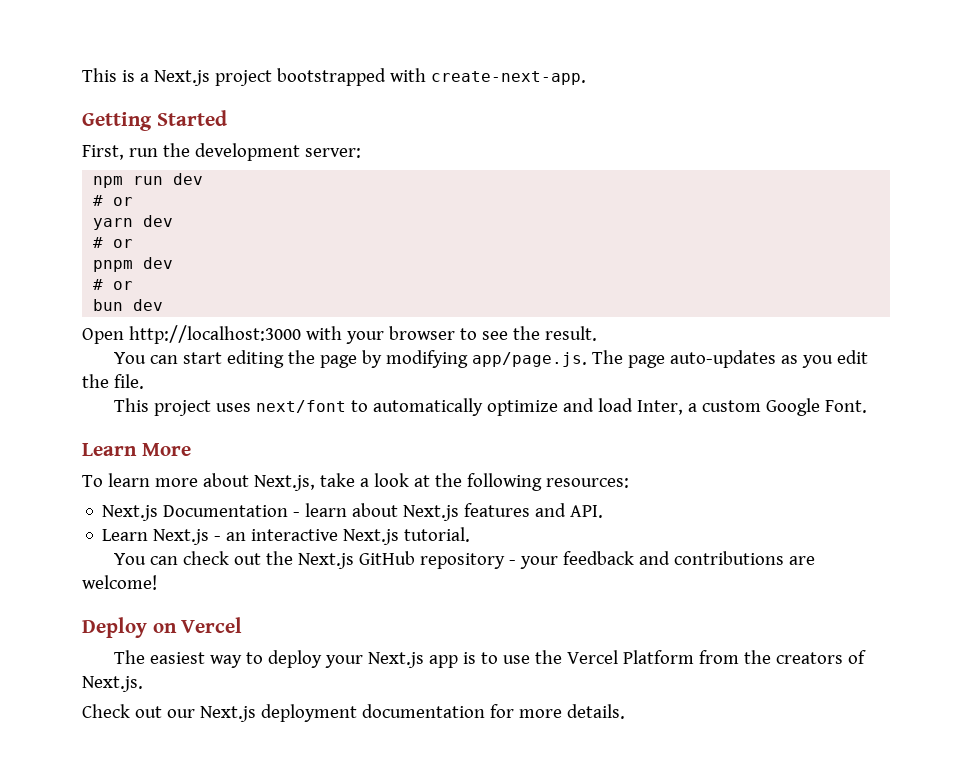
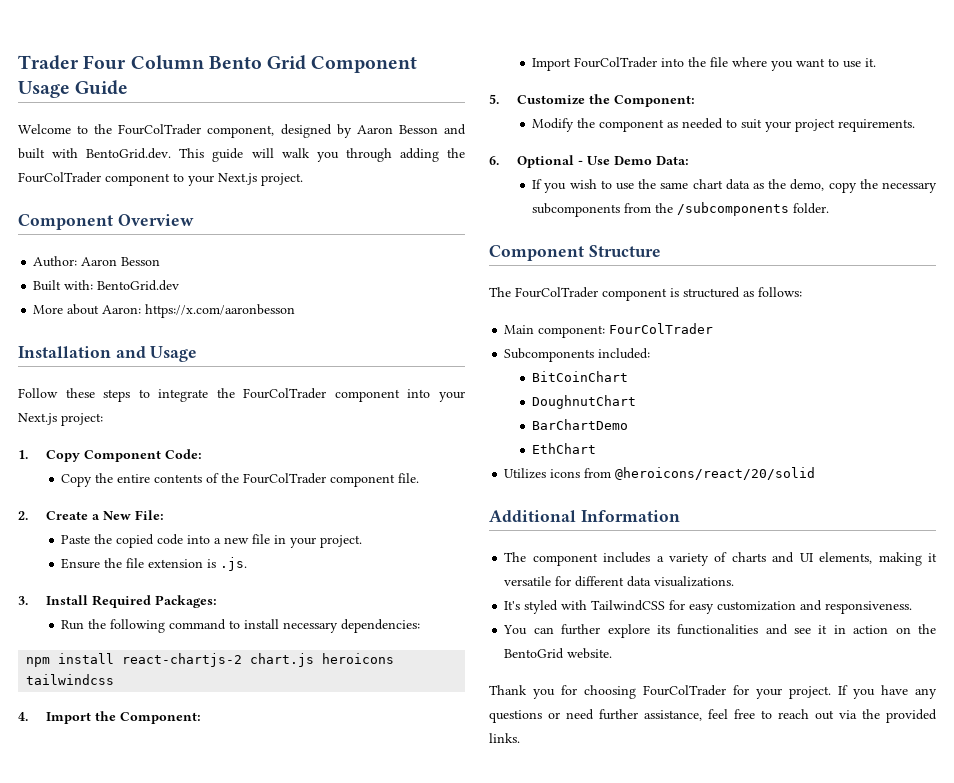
- This is a Next.js project bootstrapped with create-next-app.
- Getting Started
- First, run the development server:
- npm run dev
- # or
- yarn dev
- # or
- pnpm dev
- # or
- bun dev
- Open http://localhost:3000 with your browser to see the result.
- You can start editing the page by modifying app/page.js. The page auto-updates as you edit the file.
- This project uses next/font to automatically optimize and load Inter, a custom Google Font.
- Learn More
- To learn more about Next.js, take a look at the following resources:
- Next.js Documentation - learn about Next.js features and API.
- Learn Next.js - an interactive Next.js tutorial.
- You can check out the Next.js GitHub repository - your feedback and contributions are welcome!
- Deploy on Vercel
- The easiest way to deploy your Next.js app is to use the Vercel Platform from the creators of Next.js.
- Check out our Next.js deployment documentation for more details.
+ Trader Four Column Bento Grid Component Usage Guide
+ Welcome to the FourColTrader component, designed by Aaron Besson and built with BentoGrid.dev. This guide will walk you through adding the FourColTrader component to your Next.js project.
+ Component Overview
+ Author: Aaron Besson
+ Built with: BentoGrid.dev
+ More about Aaron: https://x.com/aaronbesson
+ Installation and Usage
+ Follow these steps to integrate the FourColTrader component into your Next.js project:
+ 1. Copy Component Code:
+ Copy the entire contents of the FourColTrader component file.
+ 2. Create a New File:
+ Paste the copied code into a new file in your project.
+ Ensure the file extension is .js.
+ 3. Install Required Packages:
+ Run the following command to install necessary dependencies:
+ npm install react-chartjs-2 chart.js heroicons tailwindcss
+ 4. Import the Component:
+ Import FourColTrader into the file where you want to use it.
+ 5. Customize the Component:
+ Modify the component as needed to suit your project requirements.
+ 6. Optional - Use Demo Data:
+ If you wish to use the same chart data as the demo, copy the necessary subcomponents from the /subcomponents folder.
+ Component Structure
+ The FourColTrader component is structured as follows:
+ Main component: FourColTrader
+ Subcomponents included:
+ BitCoinChart
+ DoughnutChart
+ BarChartDemo
+ EthChart
+ Utilizes icons from @heroicons/react/20/solid
+ Additional Information
+ The component includes a variety of charts and UI elements, making it versatile for different data visualizations.
+ It's styled with TailwindCSS for easy customization and responsiveness.
+ You can further explore its functionalities and see it in action on the BentoGrid website.
+ Thank you for choosing FourColTrader for your project. If you have any questions or need further assistance, feel free to reach out via the provided links.

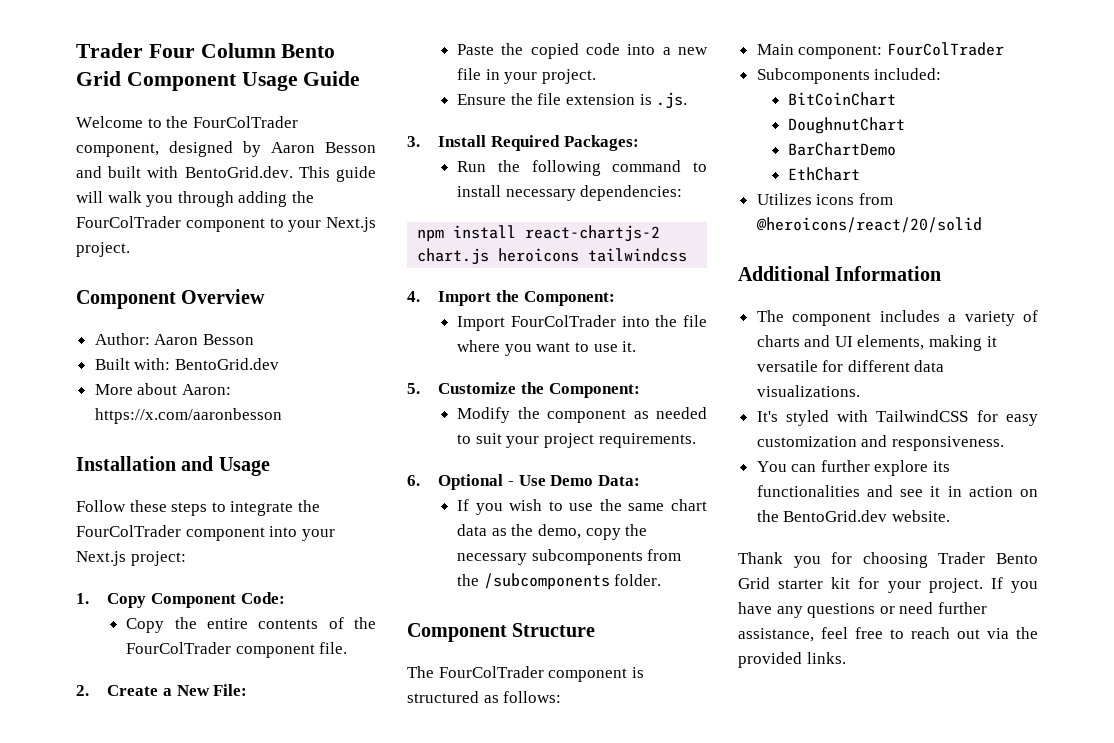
- You can further explore its functionalities and see it in action on the BentoGrid website.
+ You can further explore its functionalities and see it in action on the BentoGrid.dev website.
- Thank you for choosing FourColTrader for your project.
+ Thank you for choosing Trader Bento Grid starter kit for your project.

